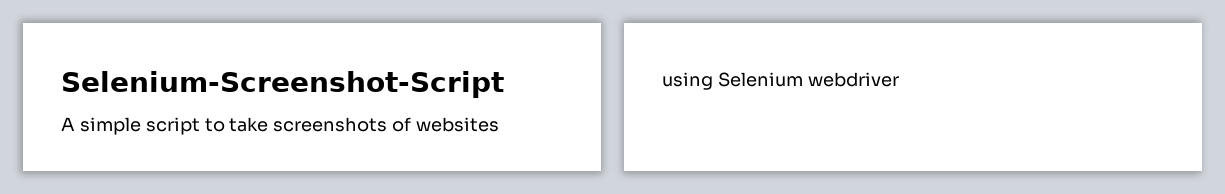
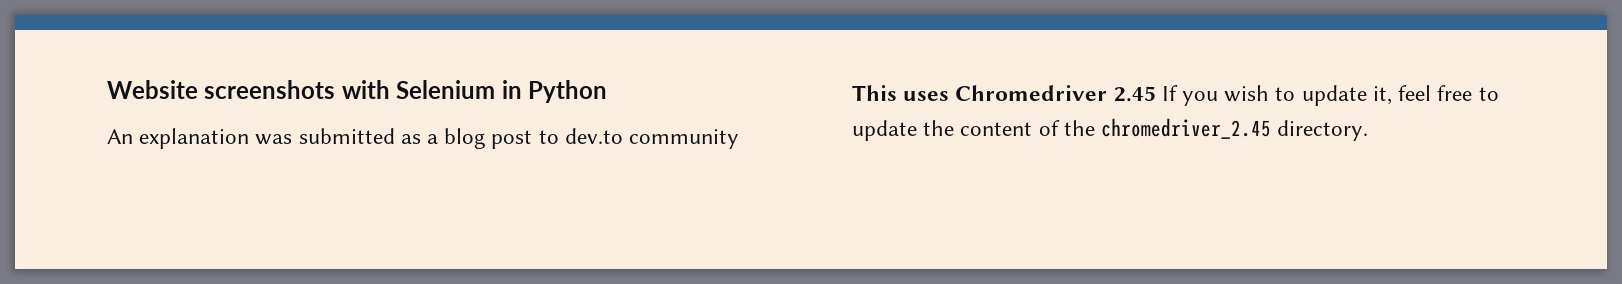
- Selenium-Screenshot-Script
- A simple script to take screenshots of websites using Selenium webdriver
+ Website screenshots with Selenium in Python
+ An explanation was submitted as a blog post to dev.to community
+ This uses Chromedriver 2.45 If you wish to update it, feel free to update the content of the chromedriver_2.45 directory.

